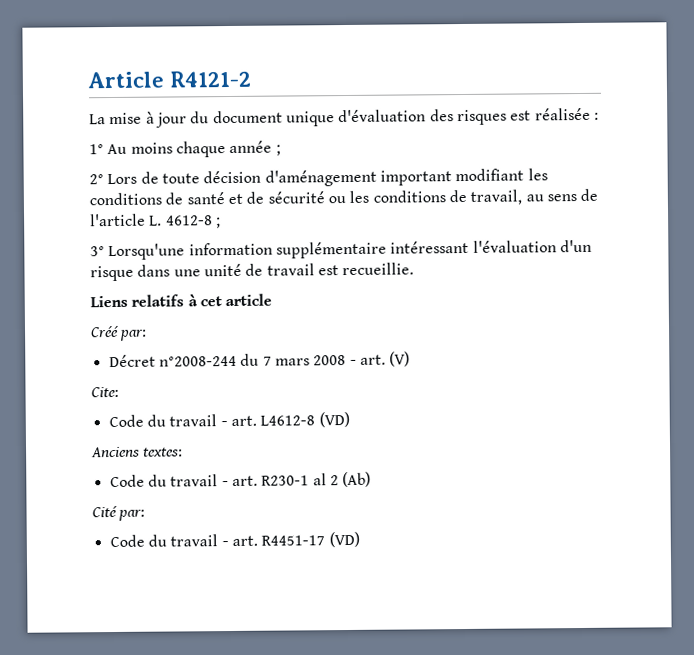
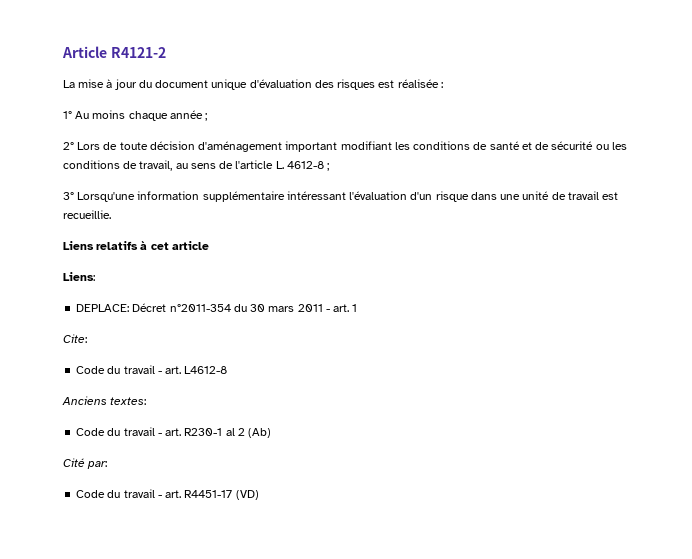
- Créé par:
- Décret n°2008-244 du 7 mars 2008 - art. (V)
+ Liens:
+ DEPLACE: Décret n°2011-354 du 30 mars 2011 - art. 1
- Code du travail - art. L4612-8 (VD)
+ Code du travail - art. L4612-8

